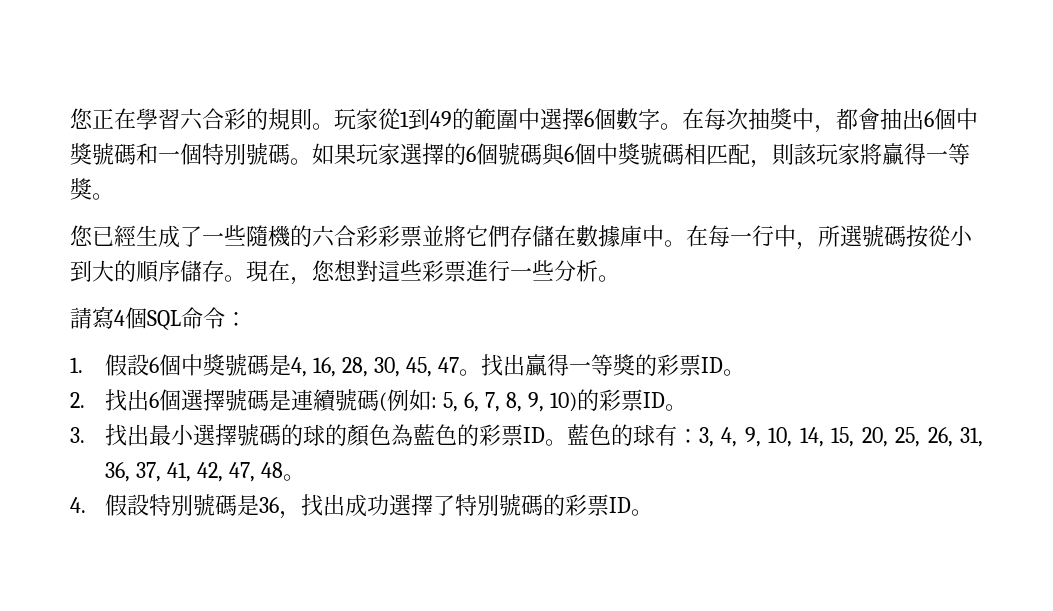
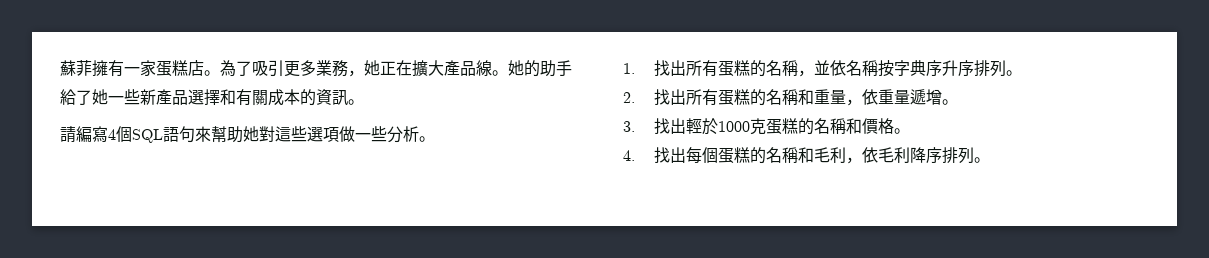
- 您正在學習六合彩的規則。玩家從1到49的範圍中選擇6個數字。在每次抽獎中，都會抽出6個中獎號碼和一個特別號碼。如果玩家選擇的6個號碼與6個中獎號碼相匹配，則該玩家將贏得一等獎。
- 您已經生成了一些隨機的六合彩彩票並將它們存儲在數據庫中。在每一行中，所選號碼按從小到大的順序儲存。現在，您想對這些彩票進行一些分析。
- 請寫4個SQL命令：
- 1.假設6個中獎號碼是4, 16, 28, 30, 45, 47。找出贏得一等獎的彩票ID。
- 2.找出6個選擇號碼是連續號碼(例如: 5, 6, 7, 8, 9, 10)的彩票ID。
- 3.找出最小選擇號碼的球的顏色為藍色的彩票ID。藍色的球有：3, 4, 9, 10, 14, 15, 20, 25, 26, 31, 36, 37, 41, 42, 47, 48。
- 4.假設特別號碼是36，找出成功選擇了特別號碼的彩票ID。
+ 蘇菲擁有一家蛋糕店。為了吸引更多業務，她正在擴大產品線。她的助手給了她一些新產品選擇和有關成本的資訊。
+ 請編寫4個SQL語句來幫助她對這些選項做一些分析。
+ 1.找出所有蛋糕的名稱，並依名稱按字典序升序排列。
+ 2.找出所有蛋糕的名稱和重量，依重量遞增。
+ 3.找出輕於1000克蛋糕的名稱和價格。
+ 4.找出每個蛋糕的名稱和毛利，依毛利降序排列。

